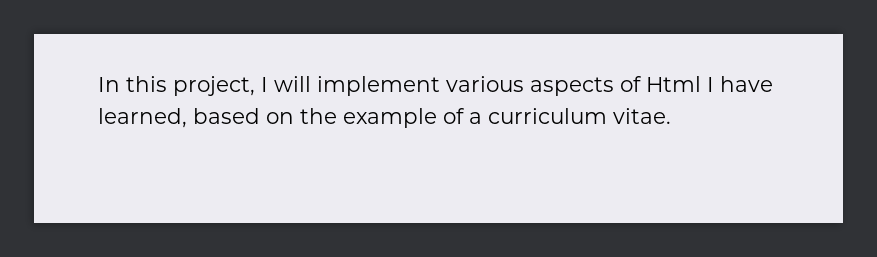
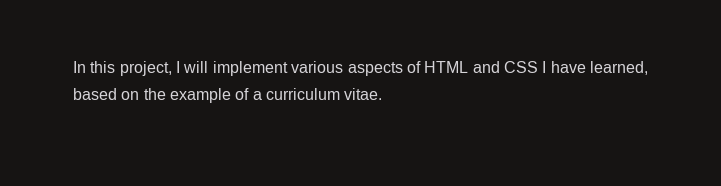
- In this project, I will implement various aspects of Html I have learned, based on the example of a curriculum vitae.
+ In this project, I will implement various aspects of HTML and CSS I have learned, based on the example of a curriculum vitae.

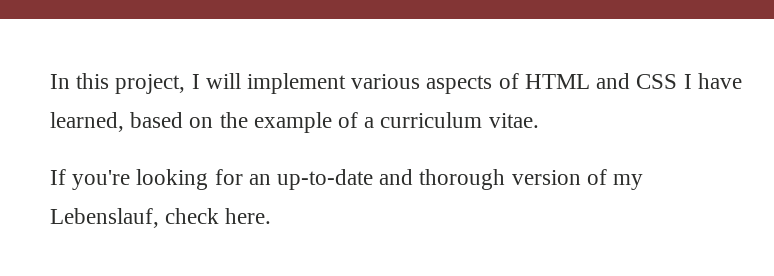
+ If you're looking for an up-to-date and thorough version of my Lebenslauf, check here.

